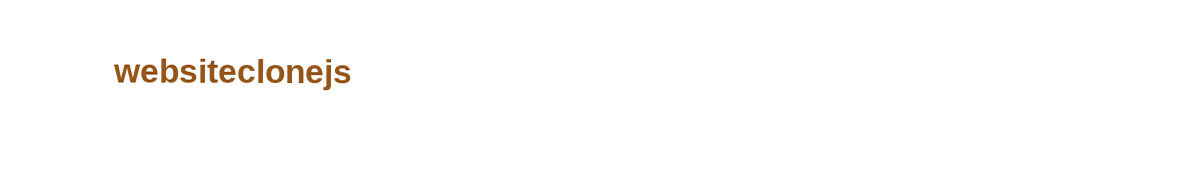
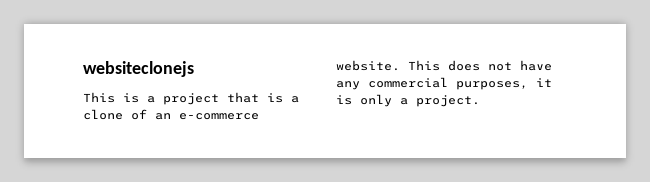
+ This is a project that is a clone of an e-commerce website. This does not have any commercial purposes, it is only a project.

